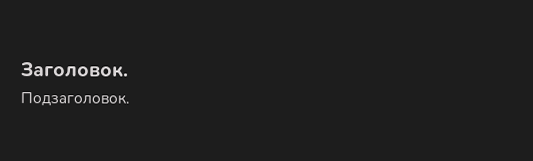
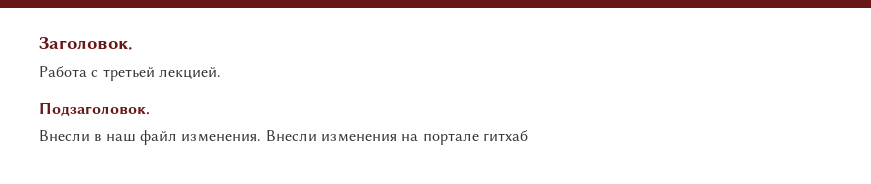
+ Работа с третьей лекцией.
  Подзаголовок.
+ Внесли в наш файл изменения. Внесли изменения на портале гитхаб

